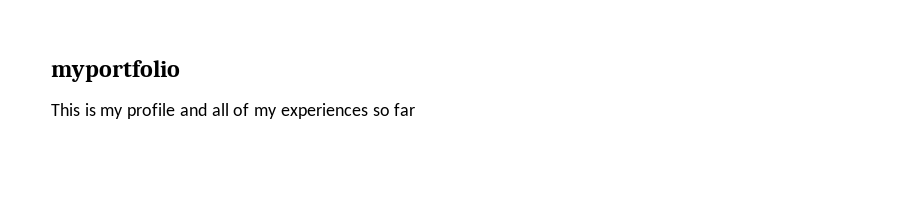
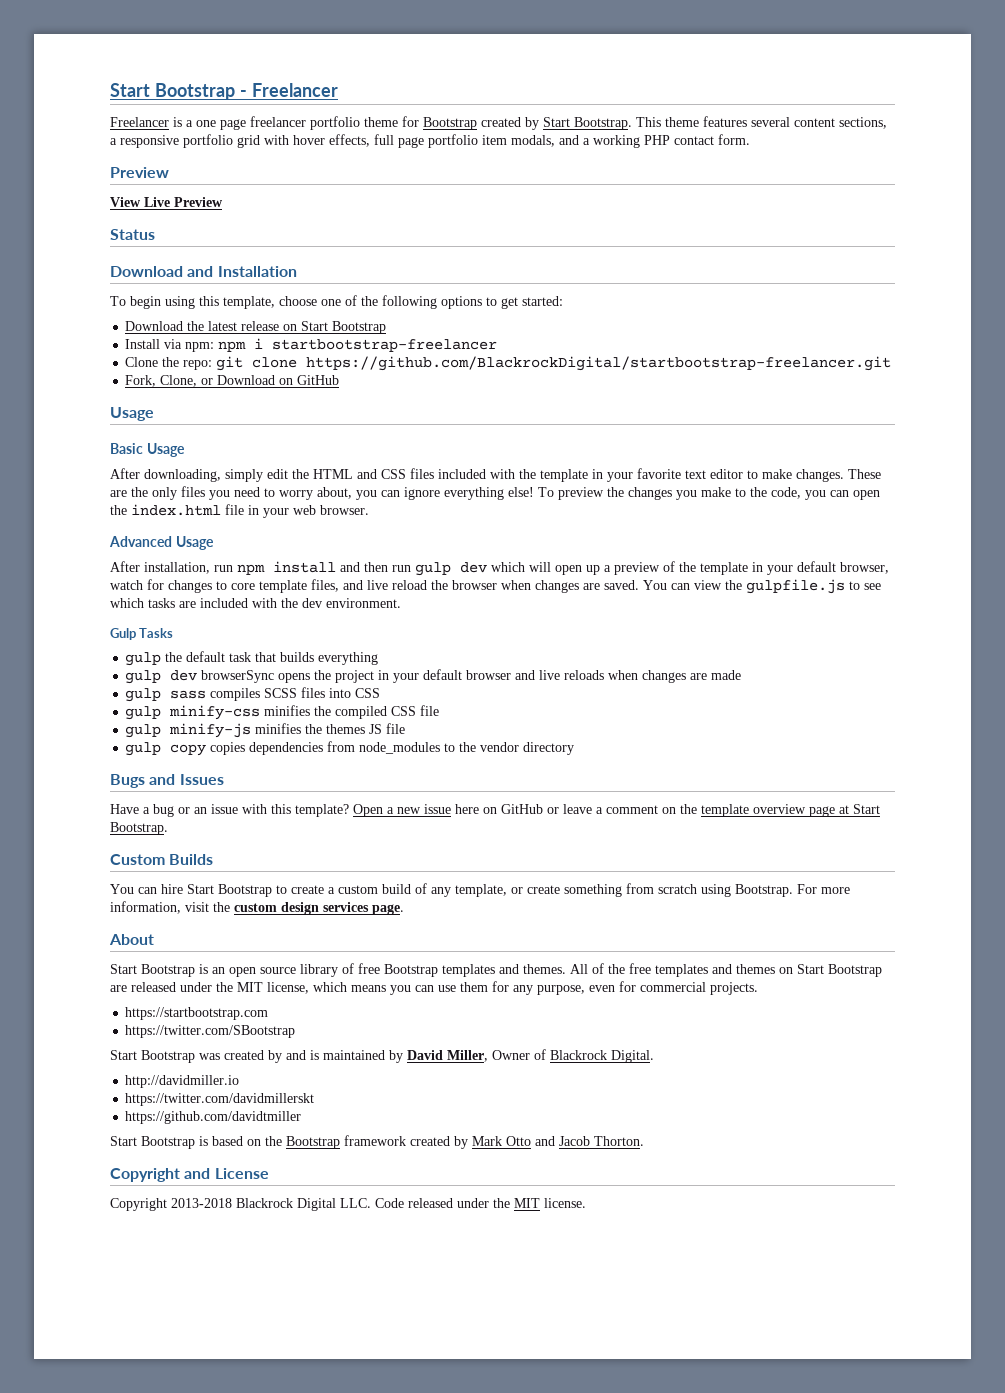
- myportfolio
- This is my profile and all of my experiences so far
+ Start Bootstrap - Freelancer
+ Freelancer is a one page freelancer portfolio theme for Bootstrap created by Start Bootstrap. This theme features several content sections, a responsive portfolio grid with hover effects, full page portfolio item modals, and a working PHP contact form.
+ Preview
+ View Live Preview
+ Status
+ Download and Installation
+ To begin using this template, choose one of the following options to get started:
+ Download the latest release on Start Bootstrap
+ Install via npm: npm i startbootstrap-freelancer
+ Clone the repo: git clone https://github.com/BlackrockDigital/startbootstrap-freelancer.git
+ Fork, Clone, or Download on GitHub
+ Usage
+ Basic Usage
+ After downloading, simply edit the HTML and CSS files included with the template in your favorite text editor to make changes. These are the only files you need to worry about, you can ignore everything else! To preview the changes you make to the code, you can open the index.html file in your web browser.
+ Advanced Usage
+ After installation, run npm install and then run gulp dev which will open up a preview of the template in your default browser, watch for changes to core template files, and live reload the browser when changes are saved. You can view the gulpfile.js to see which tasks are included with the dev environment.
+ Gulp Tasks
+ gulp the default task that builds everything
+ gulp dev browserSync opens the project in your default browser and live reloads when changes are made
+ gulp sass compiles SCSS files into CSS
+ gulp minify-css minifies the compiled CSS file
+ gulp minify-js minifies the themes JS file
+ gulp copy copies dependencies from node_modules to the vendor directory
+ Bugs and Issues
+ Have a bug or an issue with this template? Open a new issue here on GitHub or leave a comment on the template overview page at Start Bootstrap.
+ Custom Builds
+ You can hire Start Bootstrap to create a custom build of any template, or create something from scratch using Bootstrap. For more information, visit the custom design services page.
+ About
+ Start Bootstrap is an open source library of free Bootstrap templates and themes. All of the free templates and themes on Start Bootstrap are released under the MIT license, which means you can use them for any purpose, even for commercial projects.
+ https://startbootstrap.com
+ https://twitter.com/SBootstrap
+ Start Bootstrap was created by and is maintained by David Miller, Owner of Blackrock Digital.
+ http://davidmiller.io
+ https://twitter.com/davidmillerskt
+ https://github.com/davidtmiller
+ Start Bootstrap is based on the Bootstrap framework created by Mark Otto and Jacob Thorton.
+ Copyright and License
+ Copyright 2013-2018 Blackrock Digital LLC. Code released under the MIT license.

